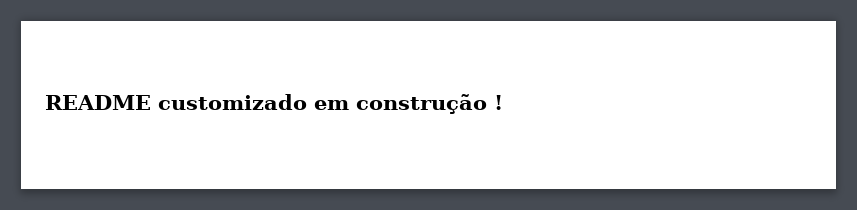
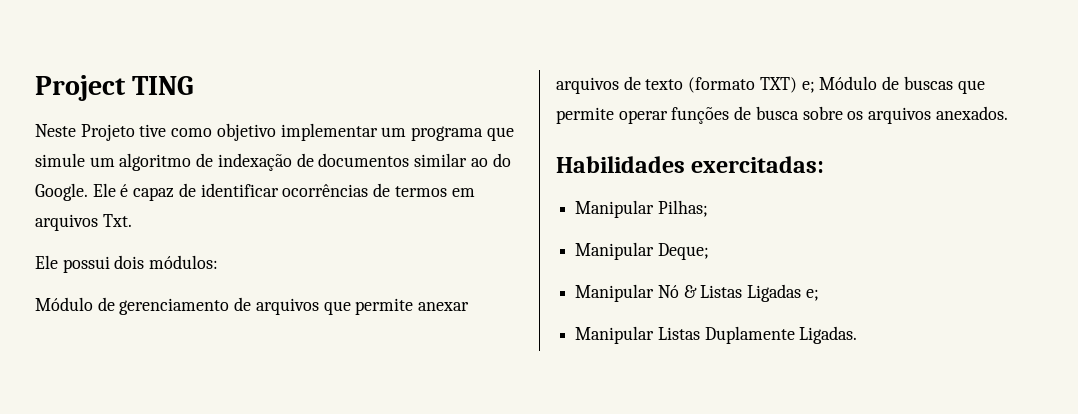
- README customizado em construção !
+ Project TING
+ Neste Projeto tive como objetivo implementar um programa que simule um algoritmo de indexação de documentos similar ao do Google. Ele é capaz de identificar ocorrências de termos em arquivos Txt.
+ Ele possui dois módulos:
+ Módulo de gerenciamento de arquivos que permite anexar arquivos de texto (formato TXT) e; Módulo de buscas que permite operar funções de busca sobre os arquivos anexados.
+ Habilidades exercitadas:
+ Manipular Pilhas;
+ Manipular Deque;
+ Manipular Nó & Listas Ligadas e;
+ Manipular Listas Duplamente Ligadas.

